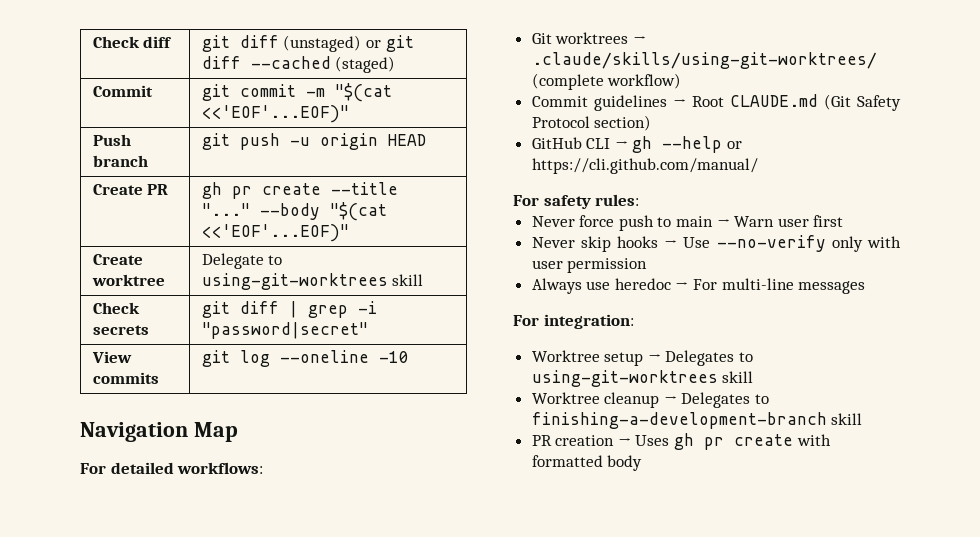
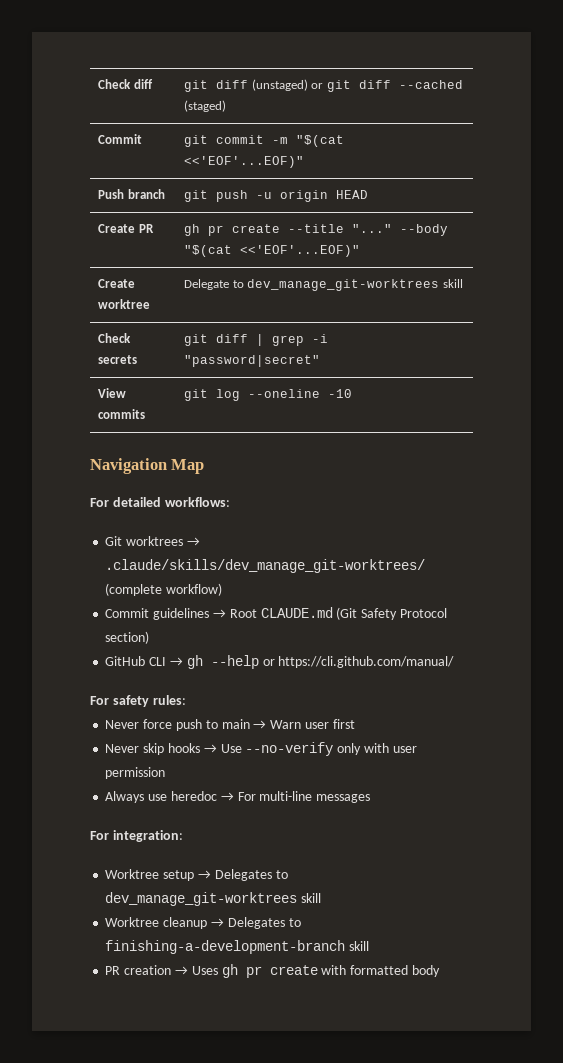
- Create worktree | Delegate to using-git-worktrees skill
+ Create worktree | Delegate to dev_manage_git-worktrees skill
- Git worktrees → .claude/skills/using-git-worktrees/ (complete workflow)
+ Git worktrees → .claude/skills/dev_manage_git-worktrees/ (complete workflow)
- Worktree setup → Delegates to using-git-worktrees skill
+ Worktree setup → Delegates to dev_manage_git-worktrees skill

